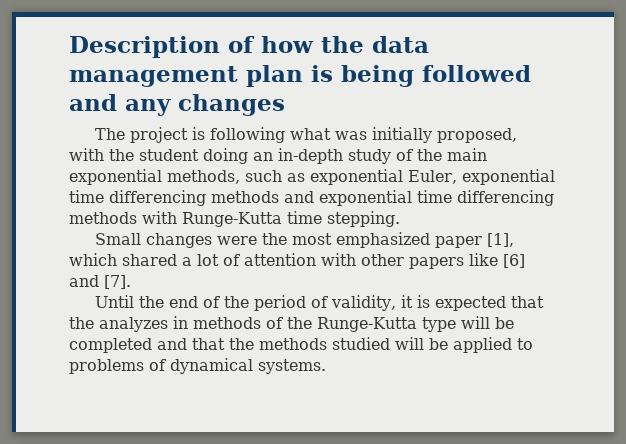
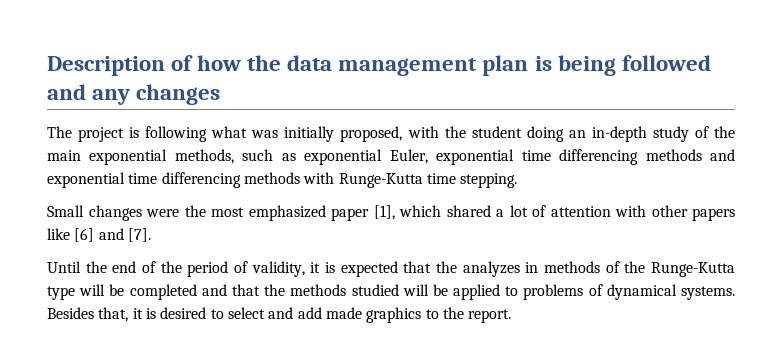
+ Besides that, it is desired to select and add made graphics to the report.

